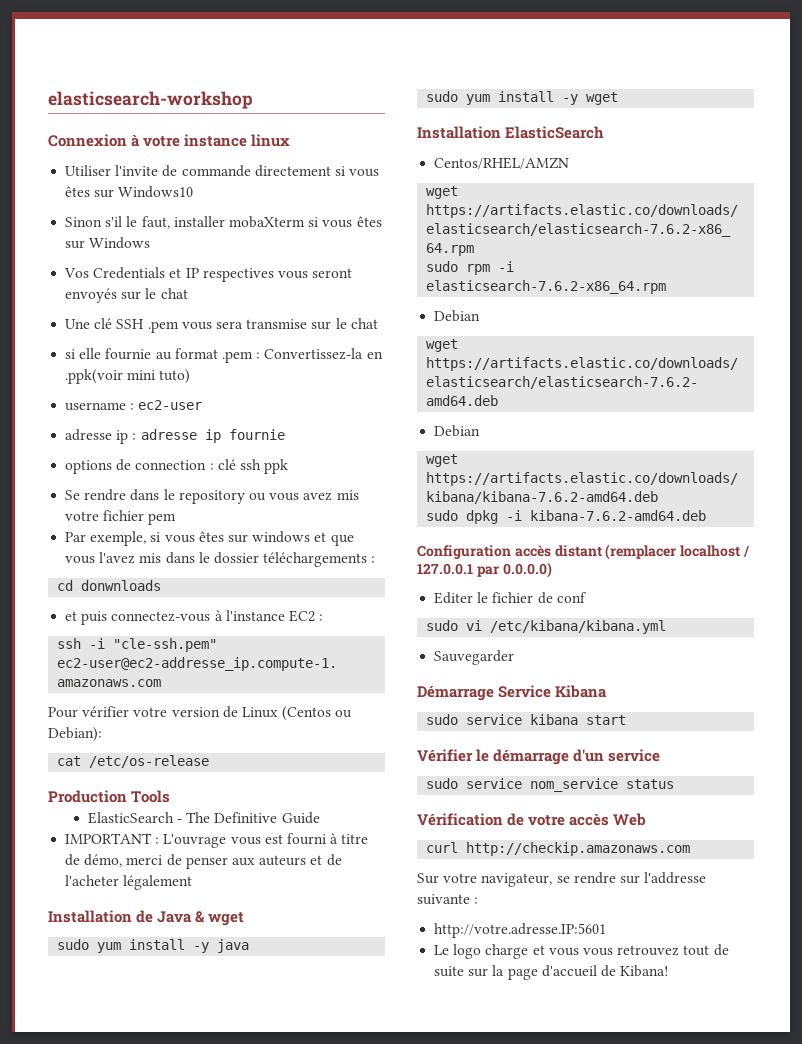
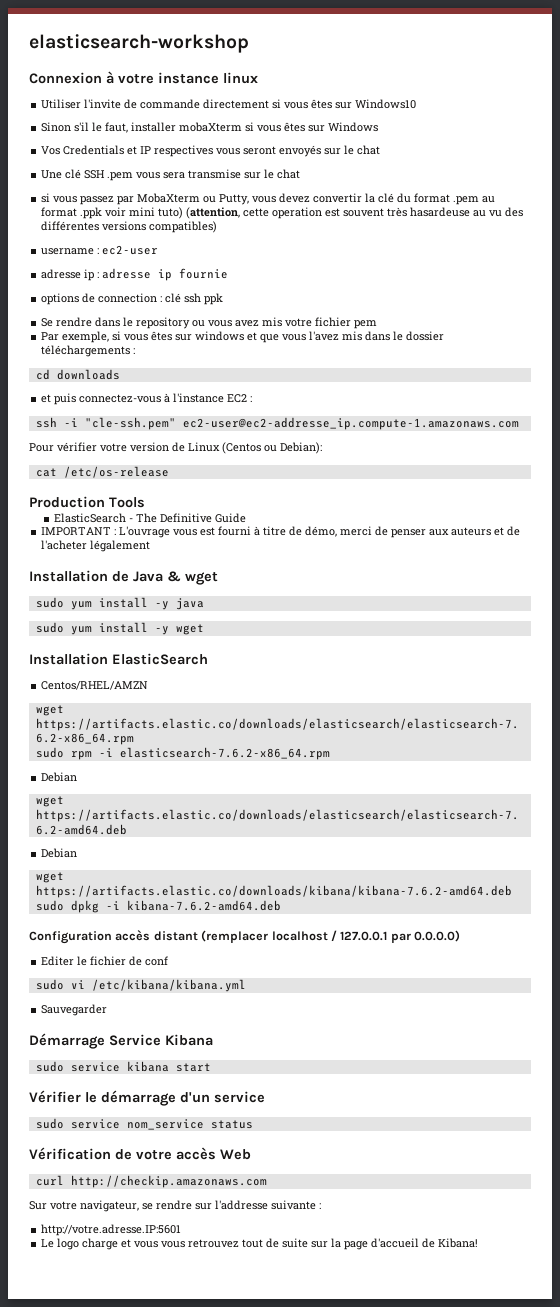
- si elle fournie au format .pem : Convertissez-la en .ppk(voir mini tuto)
+ si vous passez par MobaXterm ou Putty, vous devez convertir la clé du format .pem au format .ppk voir mini tuto) (attention, cette operation est souvent très hasardeuse au vu des différentes versions compatibles)
- cd donwnloads
+ cd downloads

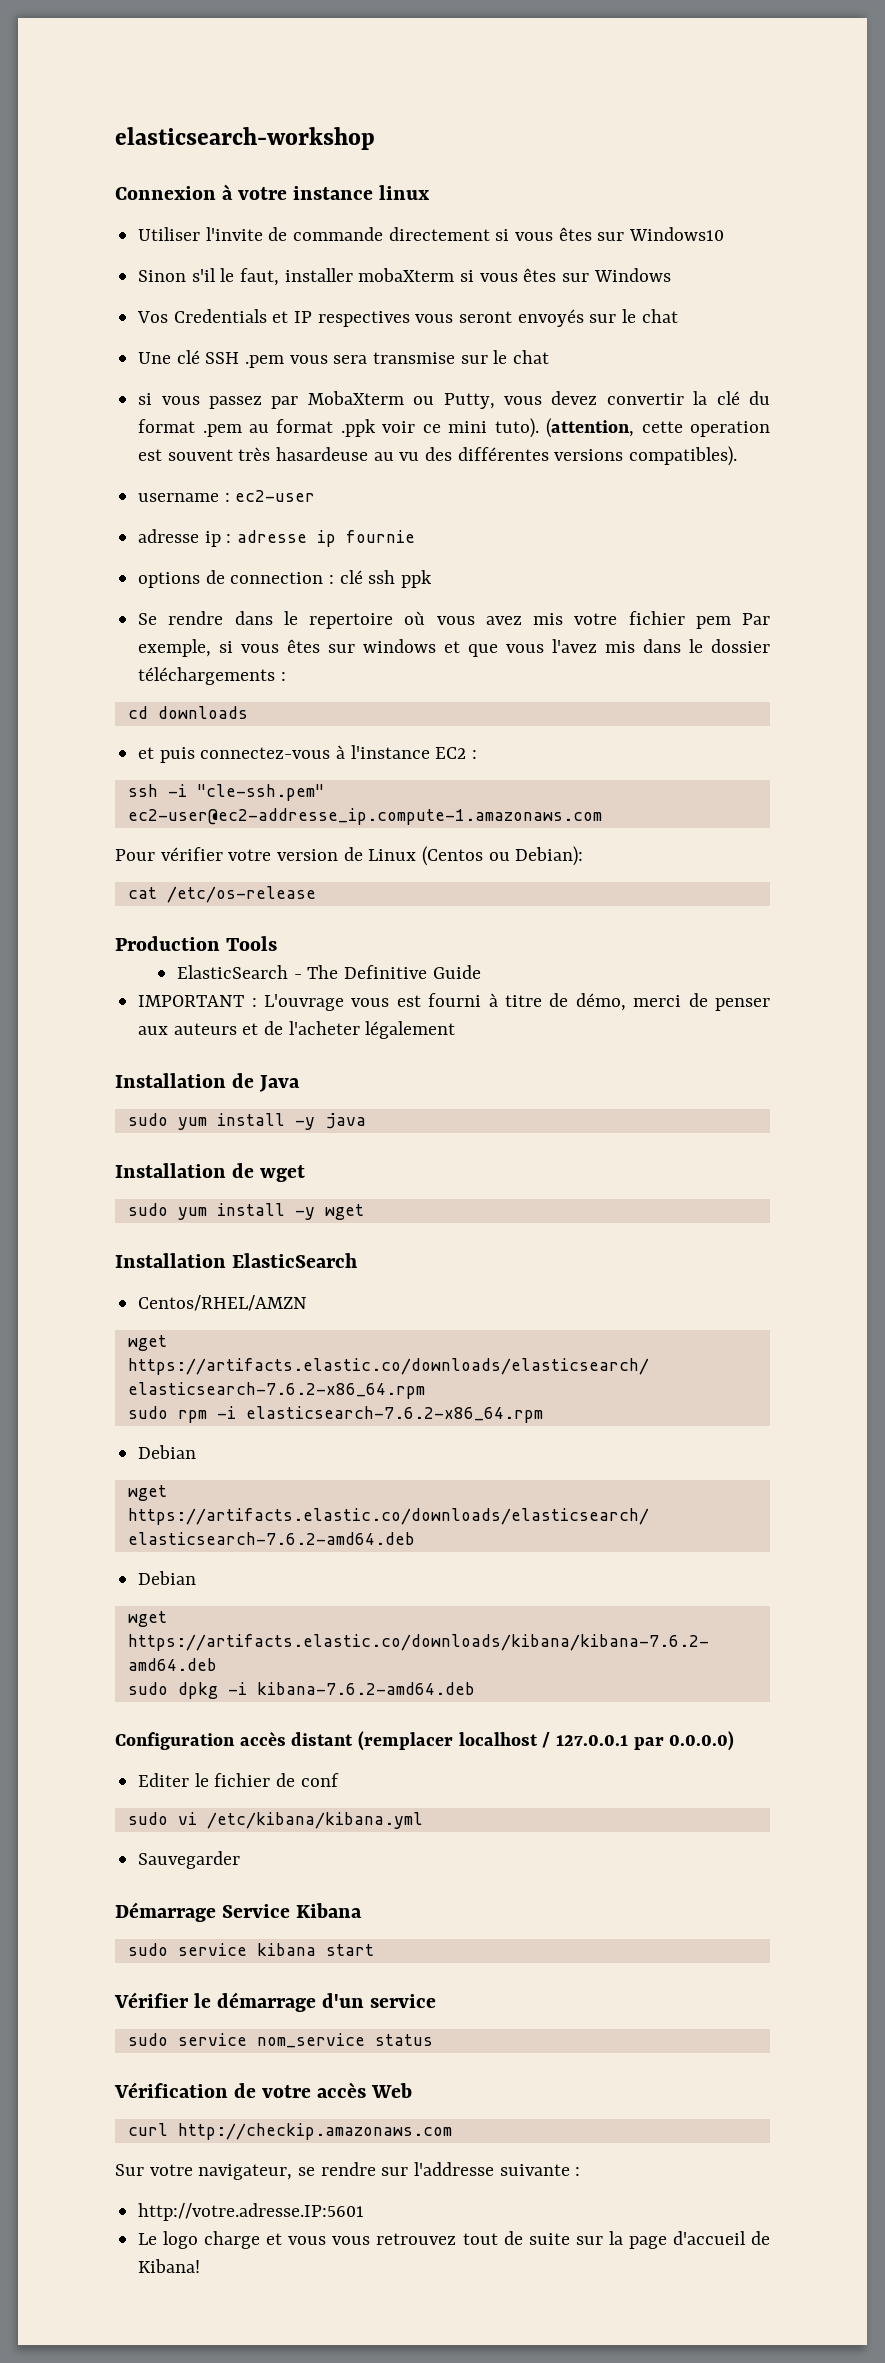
- si vous passez par MobaXterm ou Putty, vous devez convertir la clé du format .pem au format .ppk voir mini tuto) (attention, cette operation est souvent très hasardeuse au vu des différentes versions compatibles)
+ si vous passez par MobaXterm ou Putty, vous devez convertir la clé du format .pem au format .ppk voir ce mini tuto). (attention, cette operation est souvent très hasardeuse au vu des différentes versions compatibles).
- Se rendre dans le repository ou vous avez mis votre fichier pem
- Par exemple, si vous êtes sur windows et que vous l'avez mis dans le dossier téléchargements :
+ Se rendre dans le repertoire où vous avez mis votre fichier pem Par exemple, si vous êtes sur windows et que vous l'avez mis dans le dossier téléchargements :
- Installation de Java & wget
+ Installation de Java
+ Installation de wget

